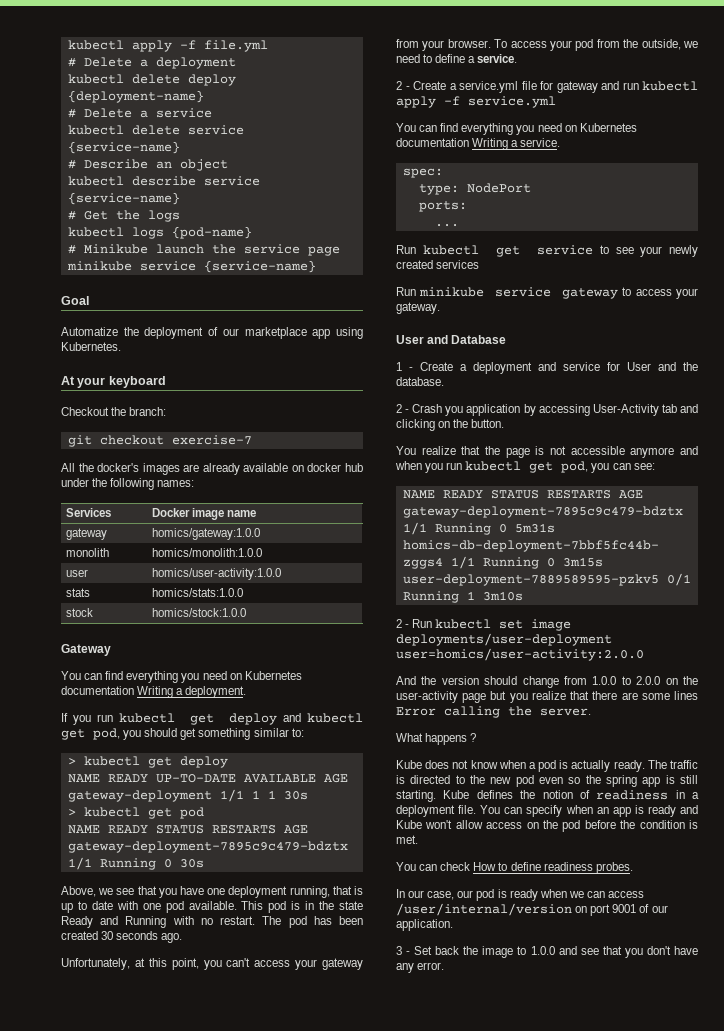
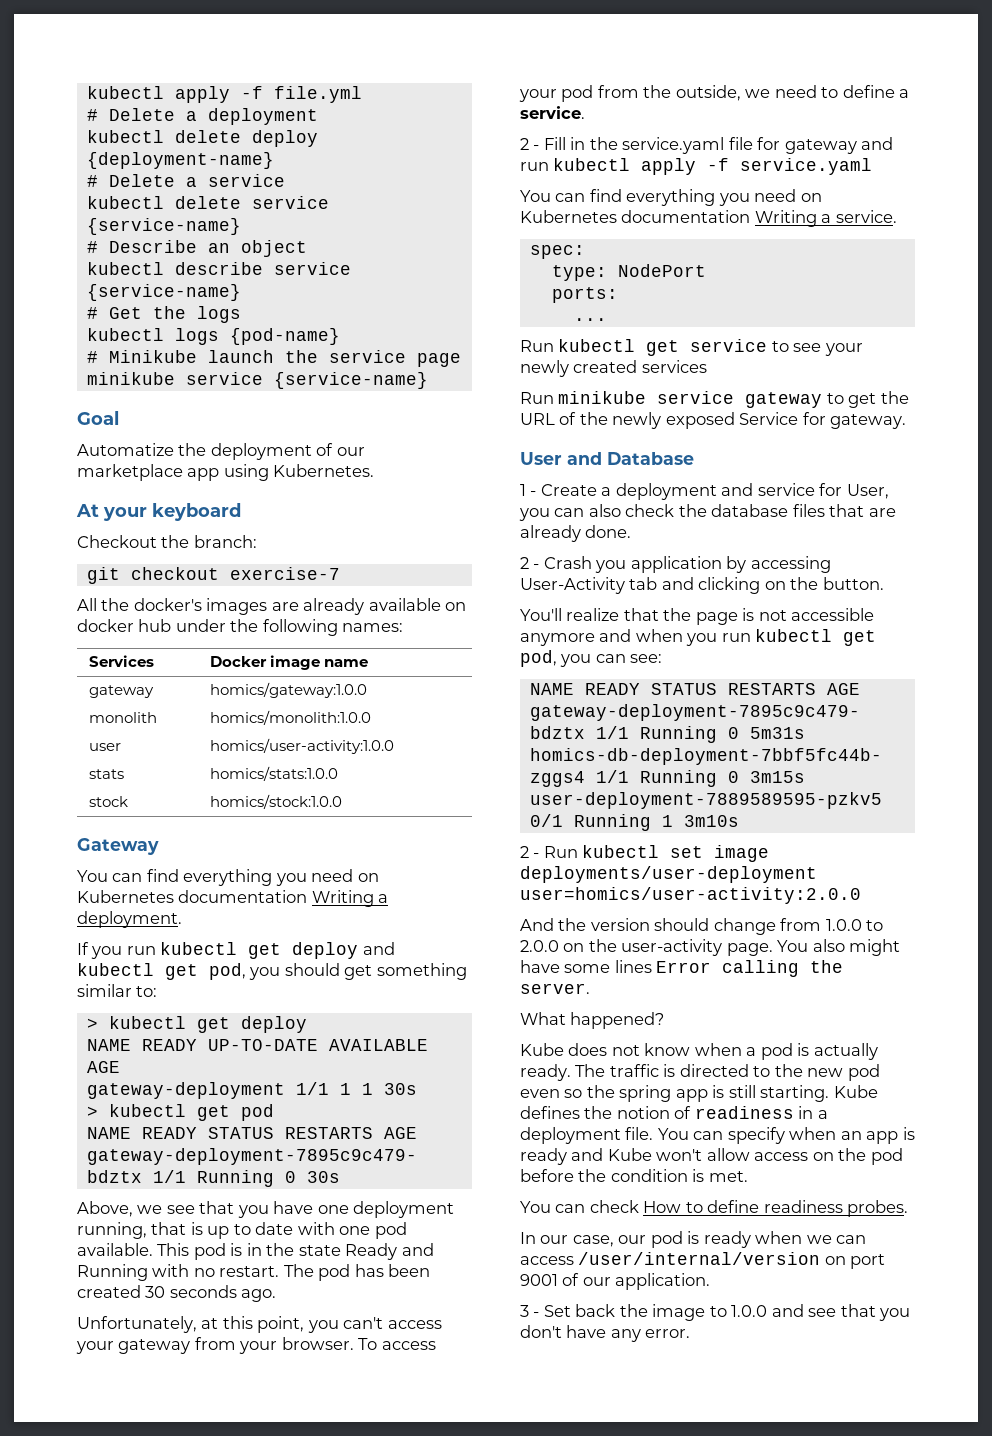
- 2 - Create a service.yml file for gateway and run kubectl apply -f service.yml
+ 2 - Fill in the service.yaml file for gateway and run kubectl apply -f service.yaml
- Run minikube service gateway to access your gateway.
+ Run minikube service gateway to get the URL of the newly exposed Service for gateway.
- 1 - Create a deployment and service for User and the database.
+ 1 - Create a deployment and service for User, you can also check the database files that are already done.
- You realize that the page is not accessible anymore and when you run kubectl get pod, you can see:
+ You'll realize that the page is not accessible anymore and when you run kubectl get pod, you can see:
- And the version should change from 1.0.0 to 2.0.0 on the user-activity page but you realize that there are some lines Error calling the server.
+ And the version should change from 1.0.0 to 2.0.0 on the user-activity page. You also might have some lines Error calling the server.
- What happens ?
+ What happened?

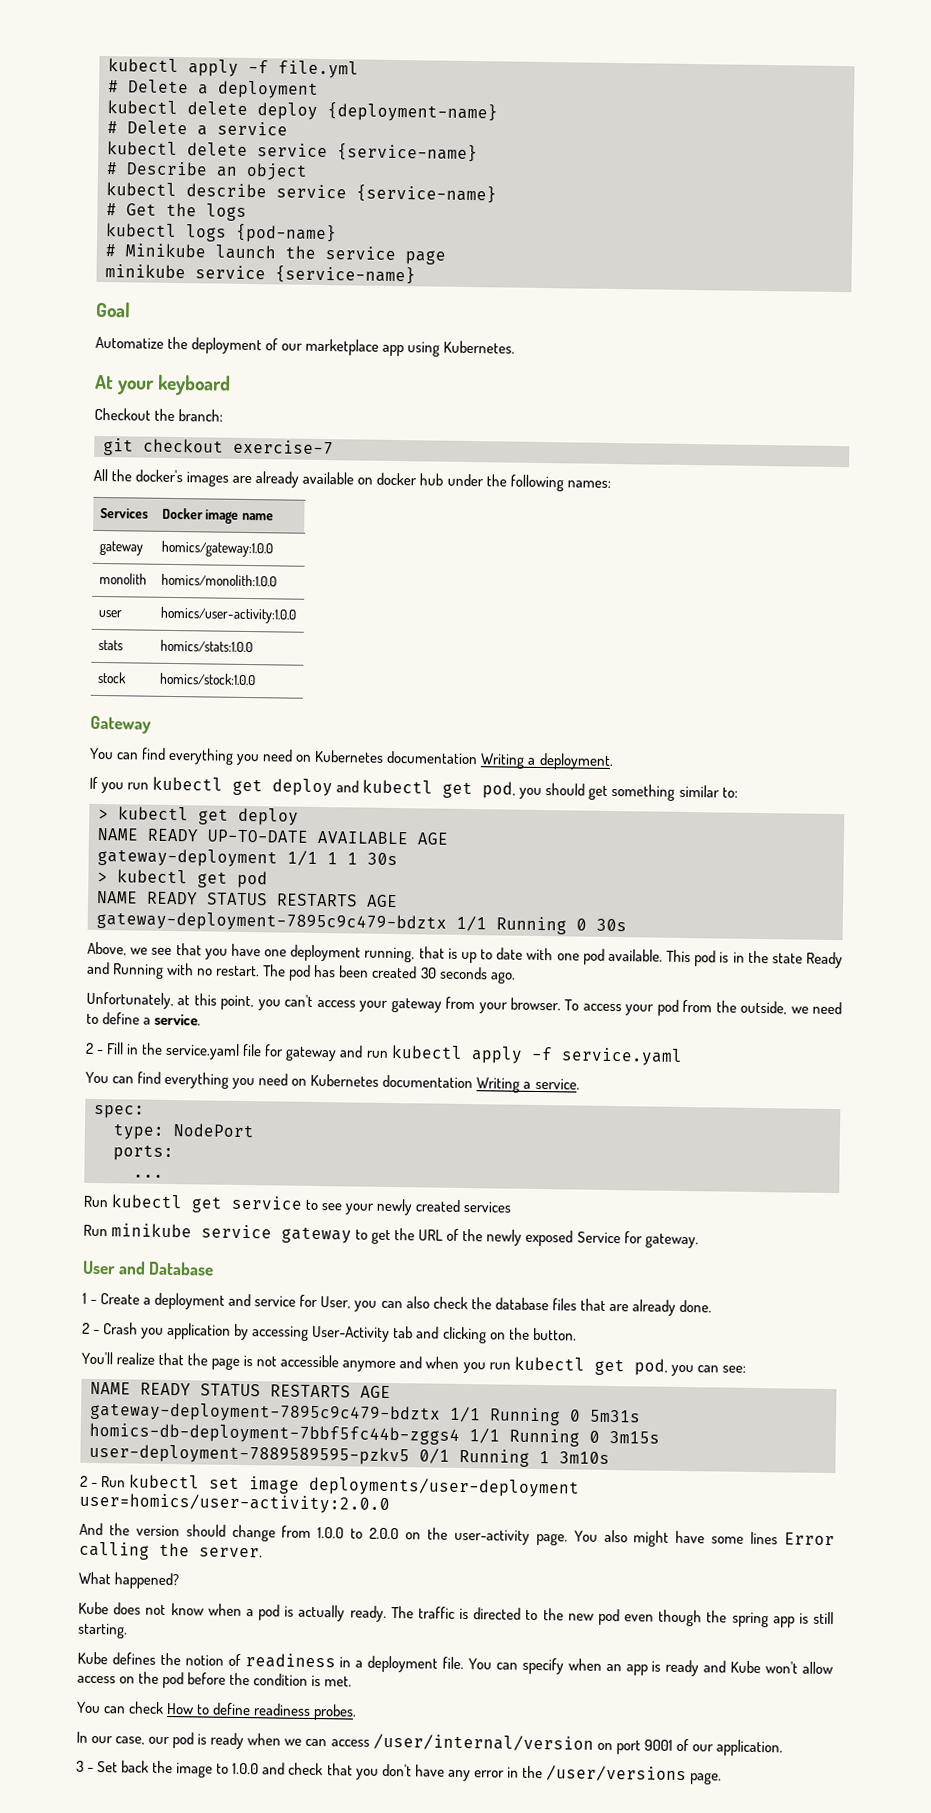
- The traffic is directed to the new pod even so the spring app is still starting. Kube defines the notion of readiness in a deployment file.
+ The traffic is directed to the new pod even though the spring app is still starting.
+ Kube defines the notion of readiness in a deployment file.
- 3 - Set back the image to 1.0.0 and see that you don't have any error.
+ 3 - Set back the image to 1.0.0 and check that you don't have any error in the /user/versions page.

